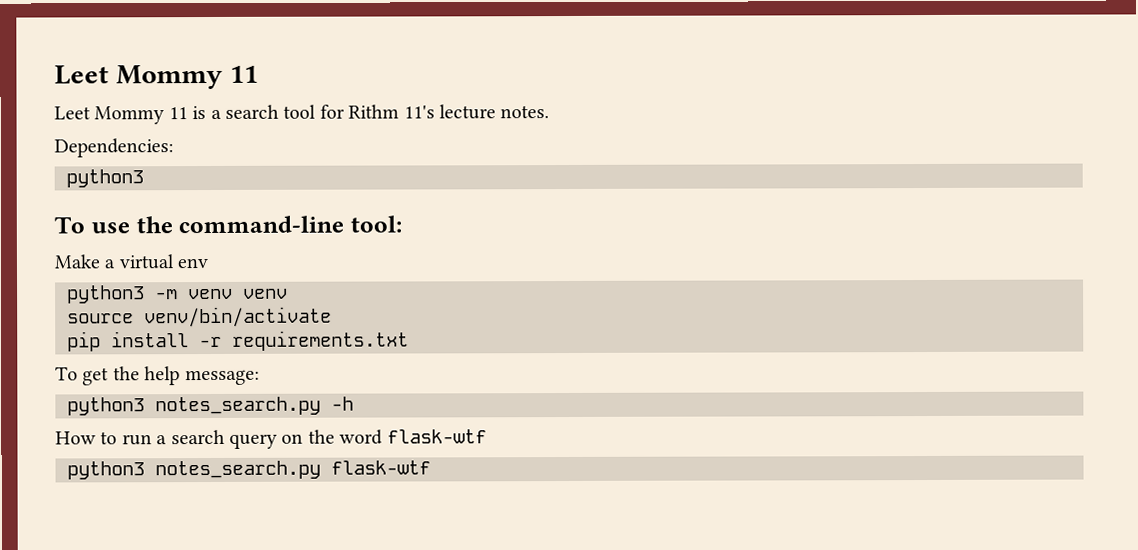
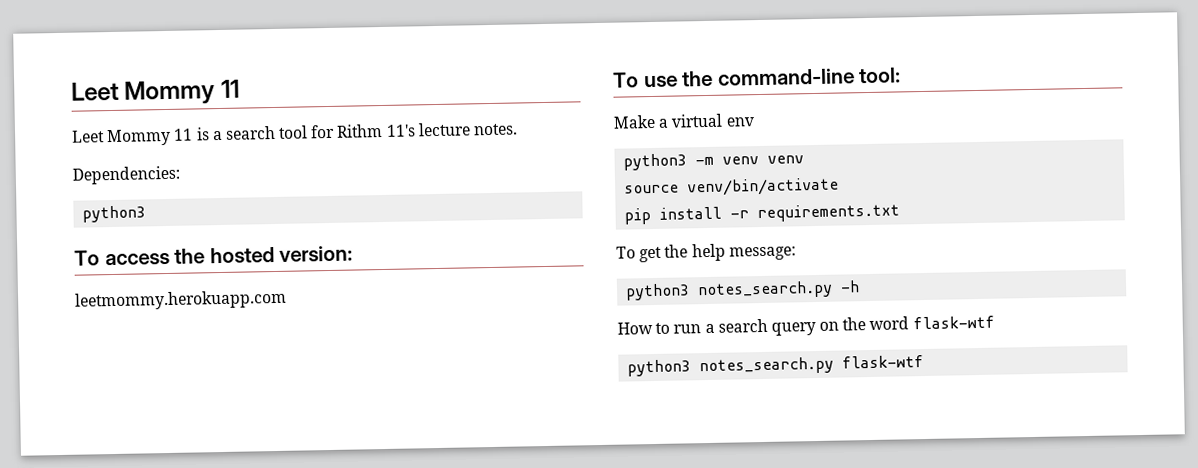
+ To access the hosted version:
+ leetmommy.herokuapp.com

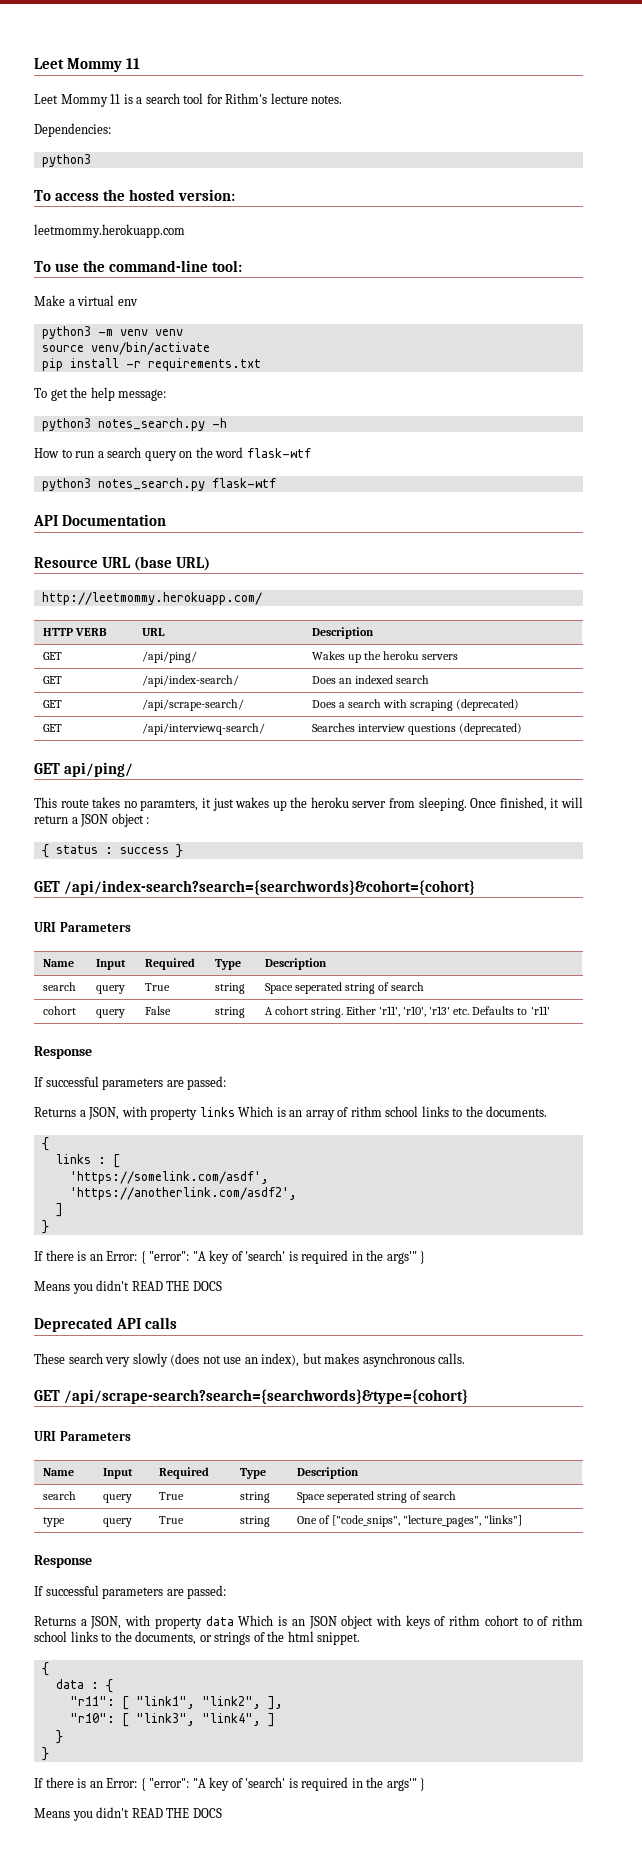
- Leet Mommy 11 is a search tool for Rithm 11's lecture notes.
+ Leet Mommy 11 is a search tool for Rithm's lecture notes.
+ API Documentation
+ Resource URL (base URL)
+ http://leetmommy.herokuapp.com/
+ HTTP VERB | URL | Description
+ GET | /api/ping/ | Wakes up the heroku servers
+ GET | /api/index-search/ | Does an indexed search
+ GET | /api/scrape-search/ | Does a search with scraping (deprecated)
+ GET | /api/interviewq-search/ | Searches interview questions (deprecated)
+ GET api/ping/
+ This route takes no paramters, it just wakes up the heroku server from sleeping. Once finished, it will return a JSON object :
+ { status : success }
+ GET /api/index-search?search={searchwords}&cohort={cohort}
+ URI Parameters
+ Name | Input | Required | Type | Description
+ search | query | True | string | Space seperated string of search
+ cohort | query | False | string | A cohort string. Either 'r11', 'r10', 'r13' etc. Defaults to 'r11'
+ Response
+ If successful parameters are passed:
+ Returns a JSON, with property links Which is an array of rithm school links to the documents.
+ {
+ links : [
+ 'https://somelink.com/asdf',
+ 'https://anotherlink.com/asdf2',
+ ]
+ }
+ If there is an Error: { "error": "A key of 'search' is required in the args'" }
+ Means you didn't READ THE DOCS
+ Deprecated API calls
+ These search very slowly (does not use an index), but makes asynchronous calls.
+ GET /api/scrape-search?search={searchwords}&type={cohort}
+ URI Parameters
+ Name | Input | Required | Type | Description
+ search | query | True | string | Space seperated string of search
+ type | query | True | string | One of ["code_snips", "lecture_pages", "links"]
+ Response
+ If successful parameters are passed:
+ Returns a JSON, with property data Which is an JSON object with keys of rithm cohort to of rithm school links to the documents, or strings of the html snippet.
+ {
+ data : {
+ "r11": [ "link1", "link2", ],
+ "r10": [ "link3", "link4", ]
+ }
+ }
+ If there is an Error: { "error": "A key of 'search' is required in the args'" }
+ Means you didn't READ THE DOCS

